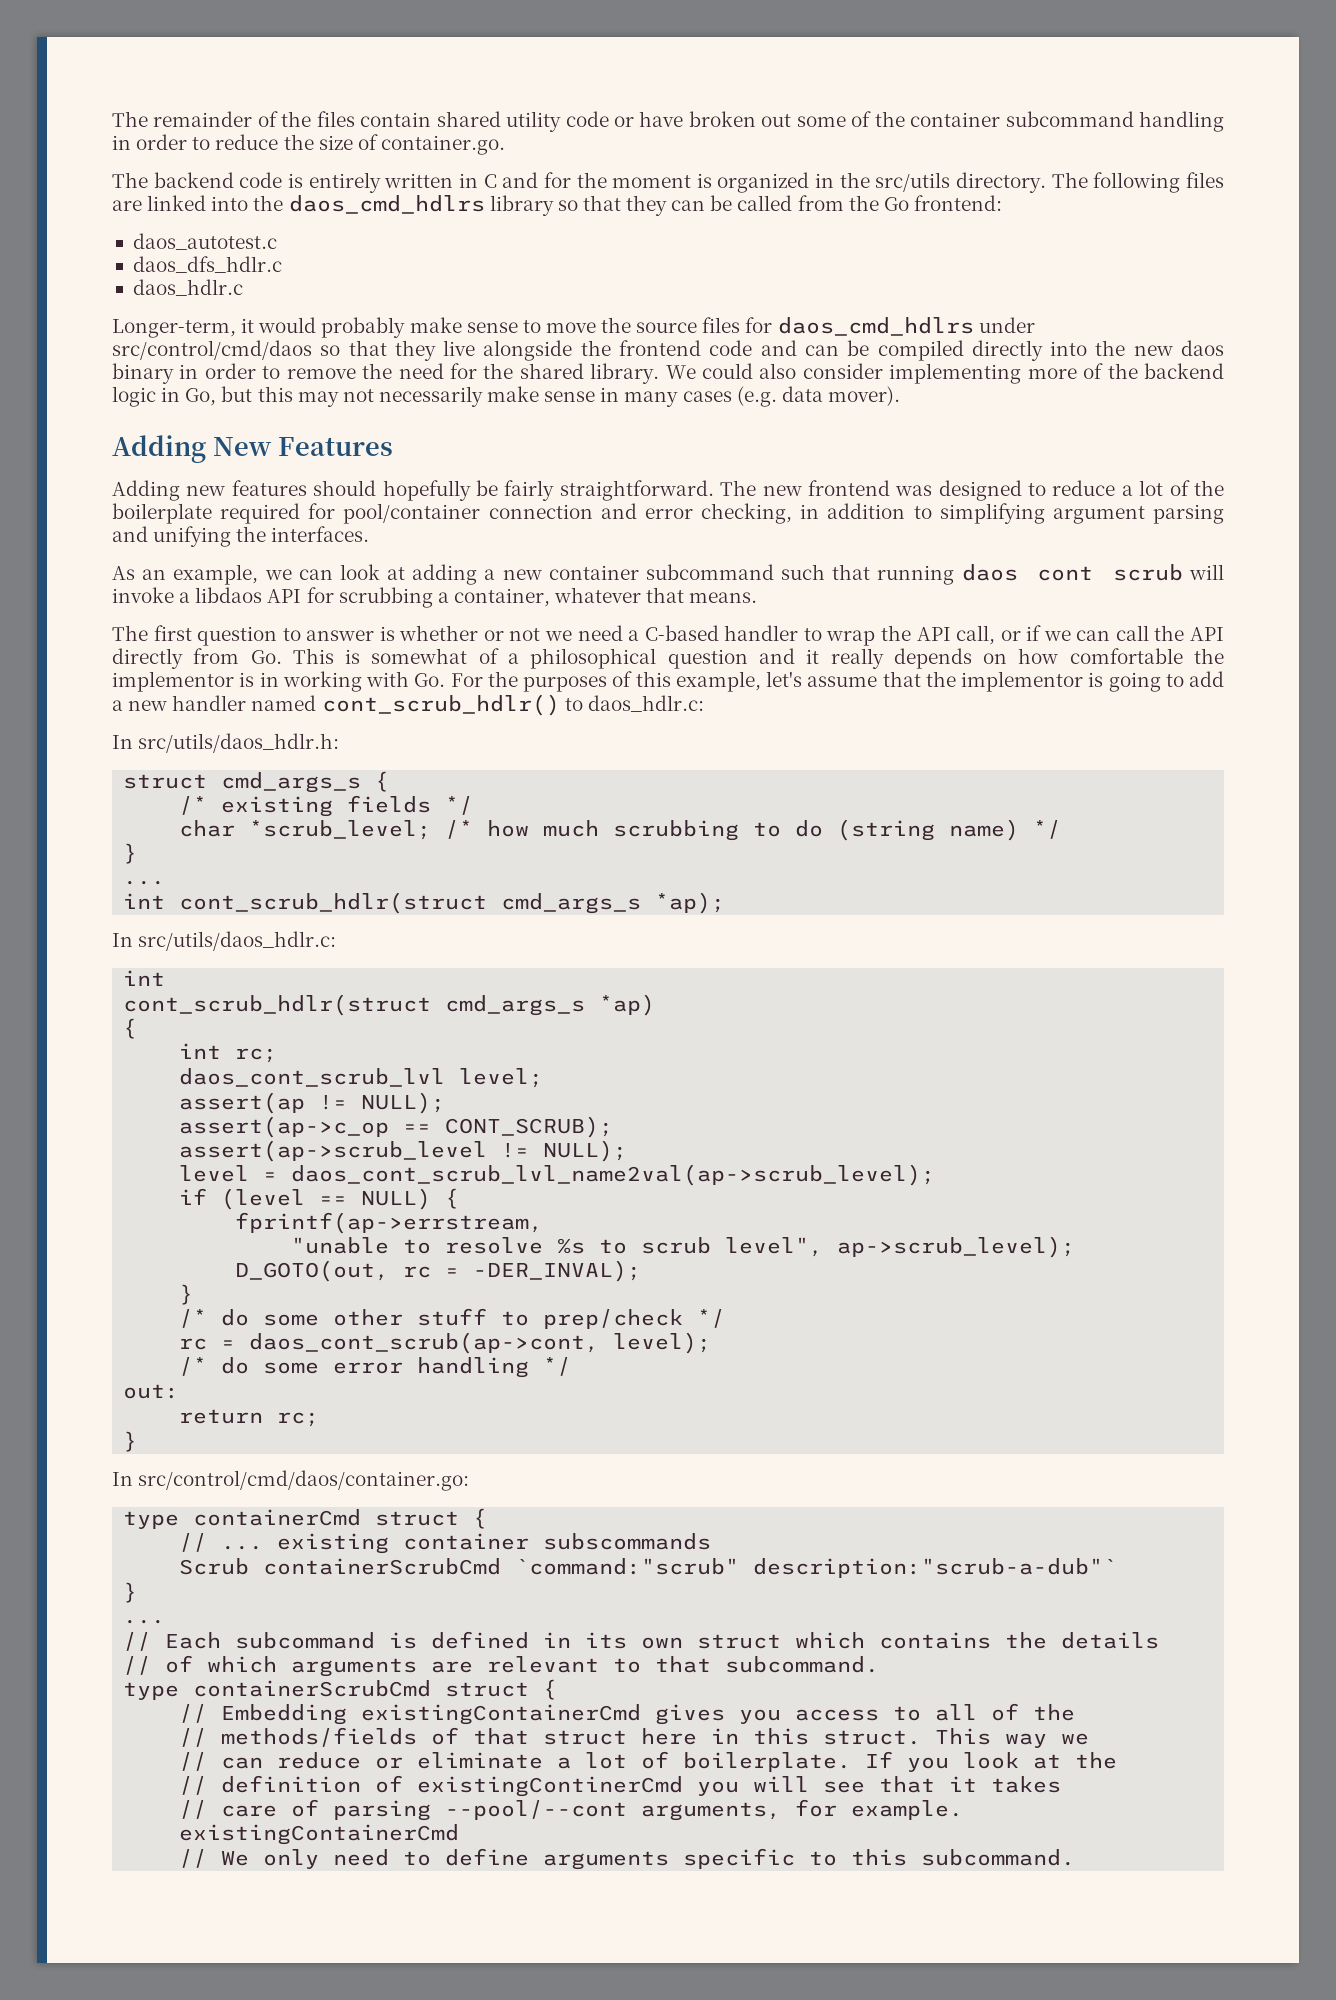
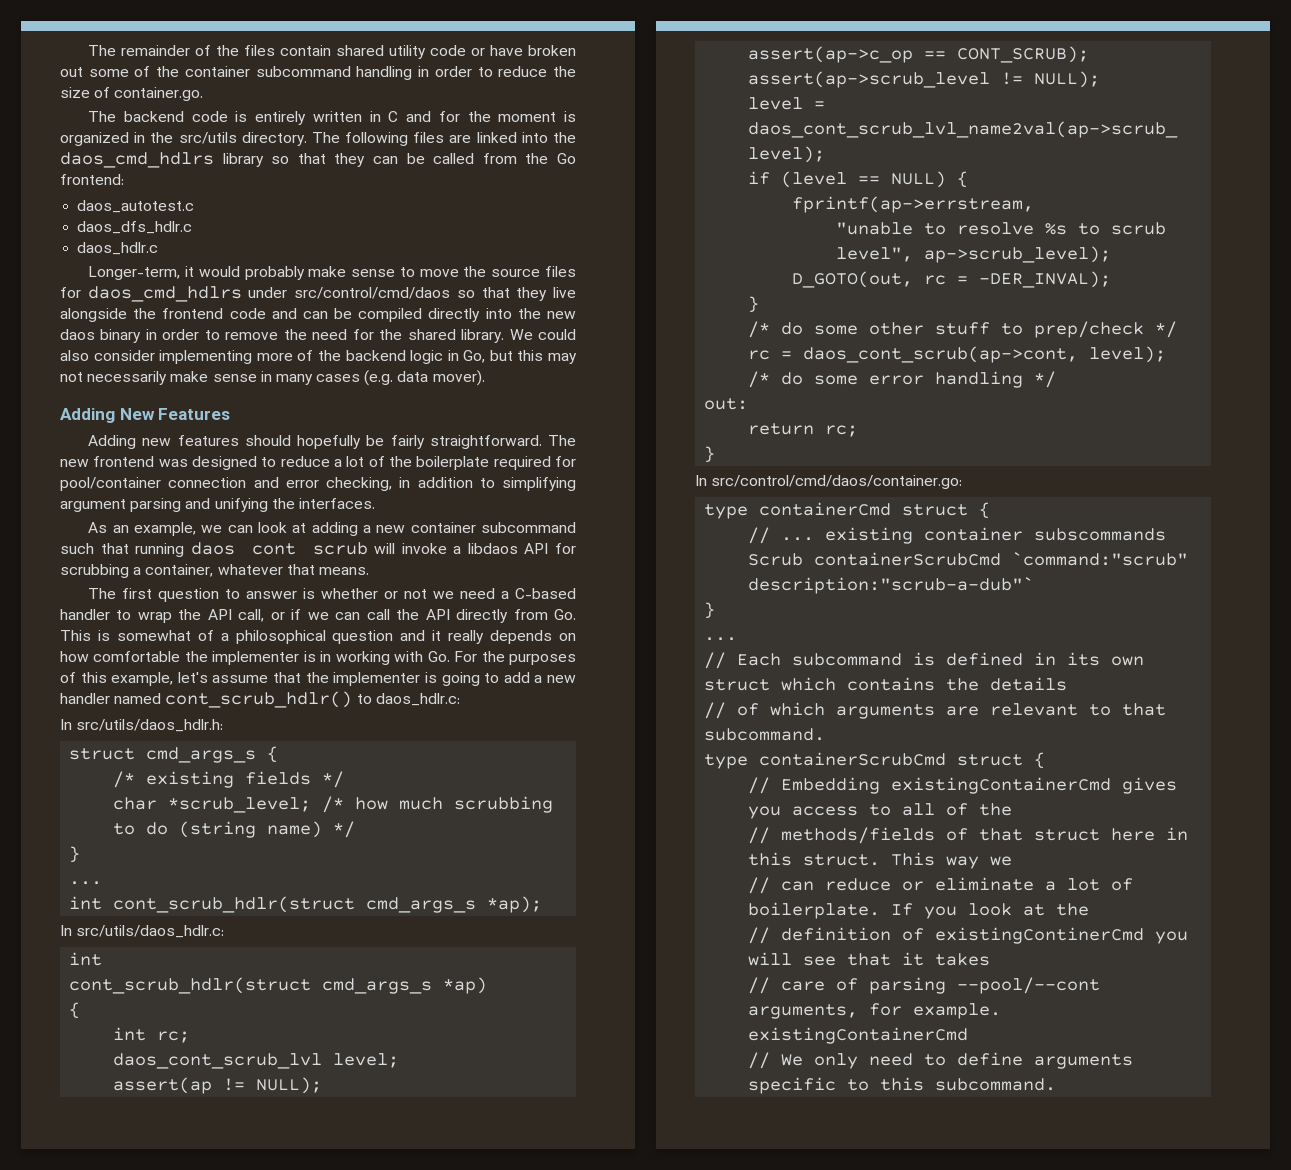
- The first question to answer is whether or not we need a C-based handler to wrap the API call, or if we can call the API directly from Go. This is somewhat of a philosophical question and it really depends on how comfortable the implementor is in working with Go. For the purposes of this example, let's assume that the implementor is going to add a new handler named cont_scrub_hdlr() to daos_hdlr.c:
+ The first question to answer is whether or not we need a C-based handler to wrap the API call, or if we can call the API directly from Go. This is somewhat of a philosophical question and it really depends on how comfortable the implementer is in working with Go. For the purposes of this example, let's assume that the implementer is going to add a new handler named cont_scrub_hdlr() to daos_hdlr.c:

